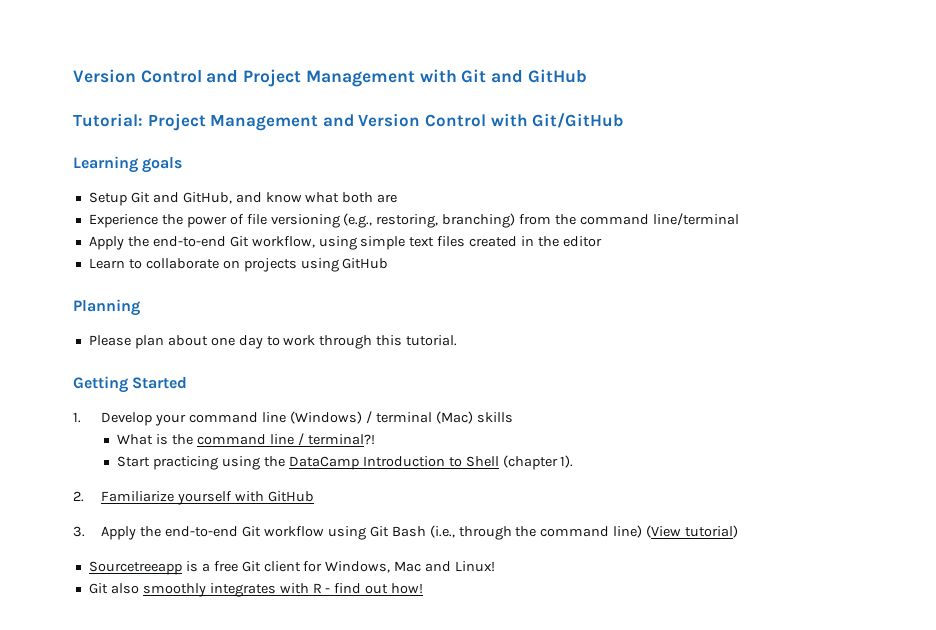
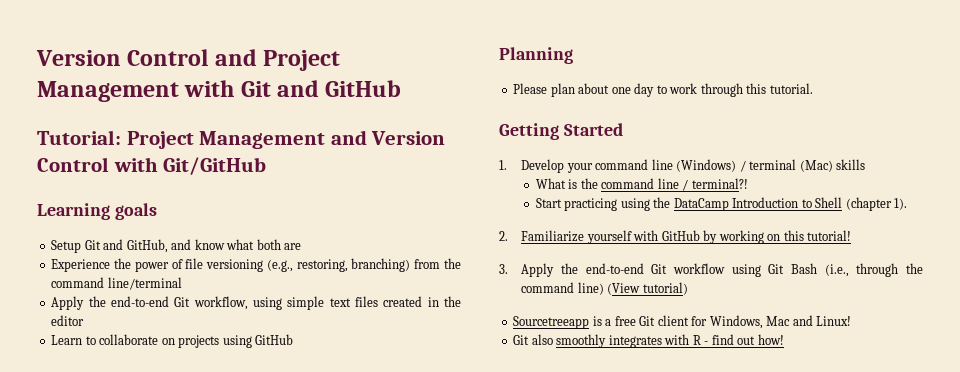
- 2. Familiarize yourself with GitHub
+ 2. Familiarize yourself with GitHub by working on this tutorial!

